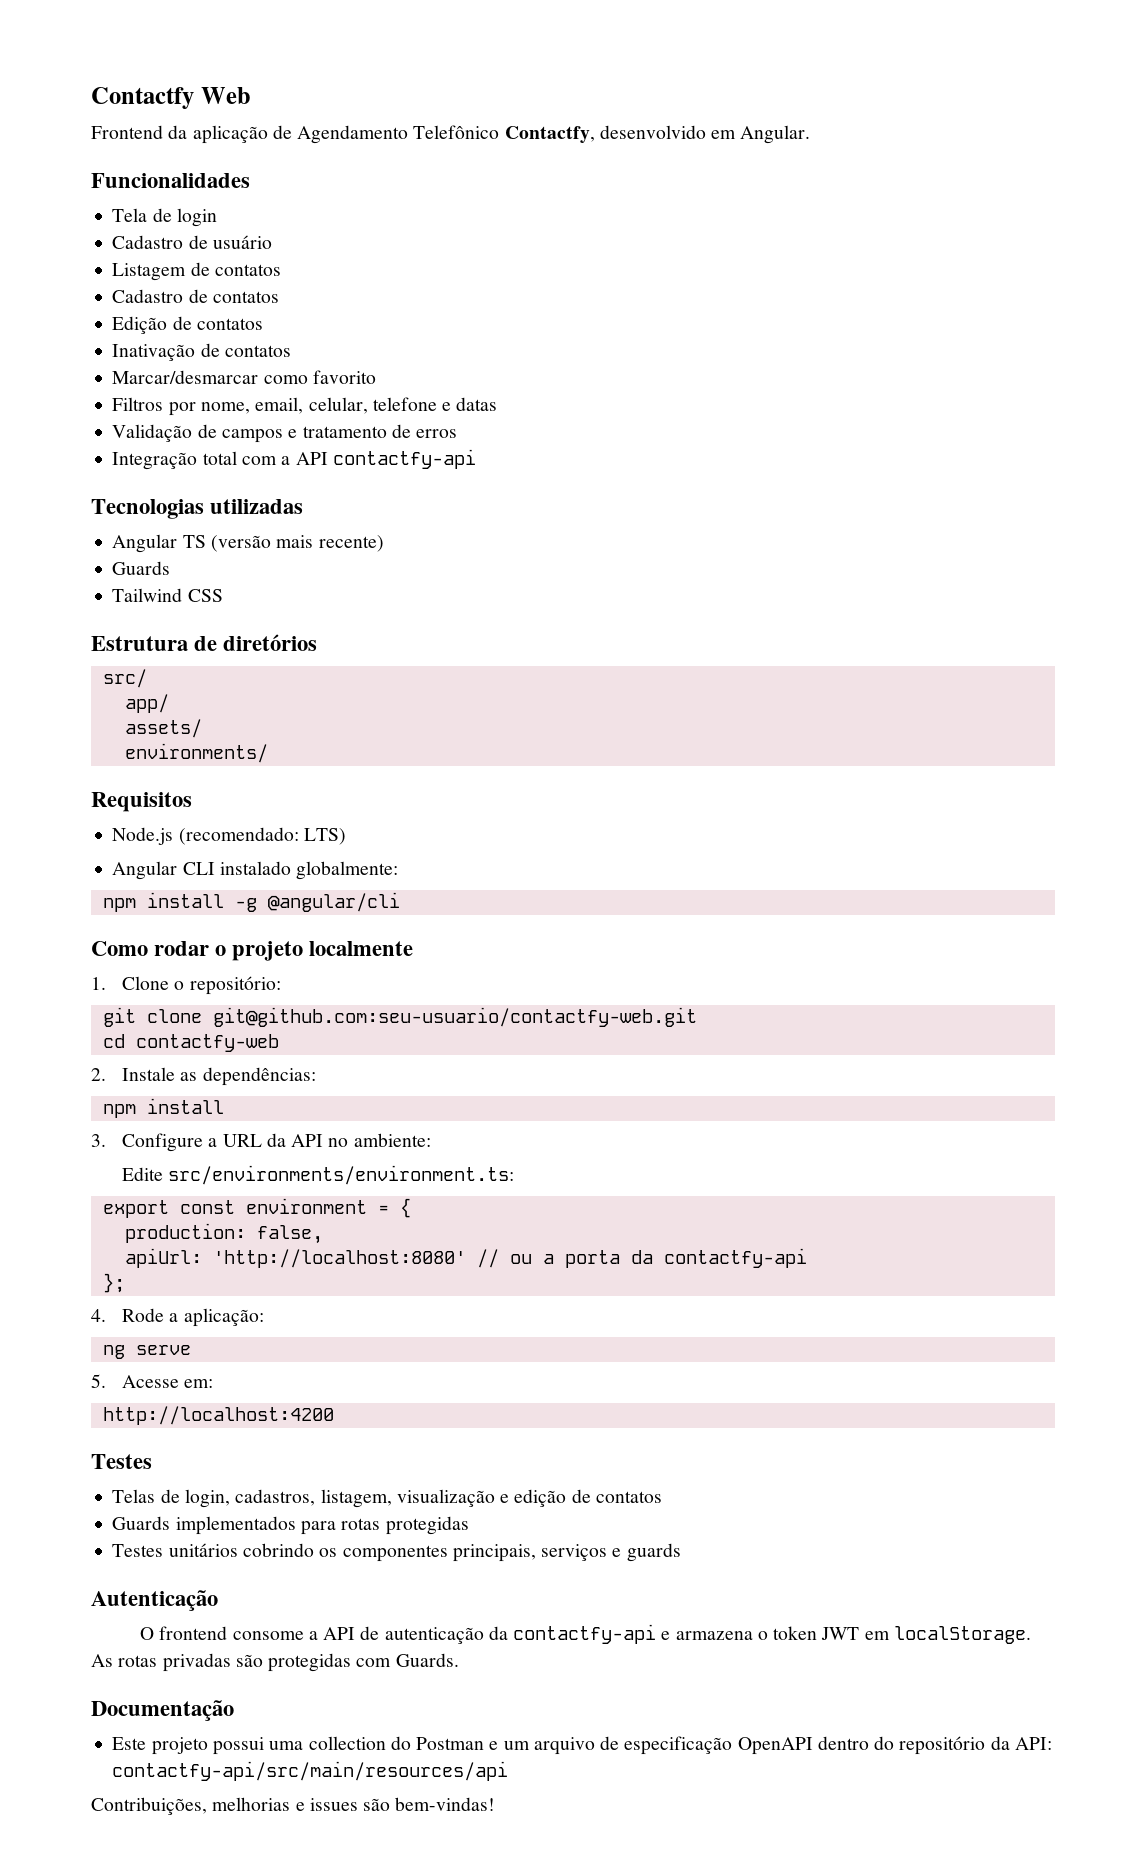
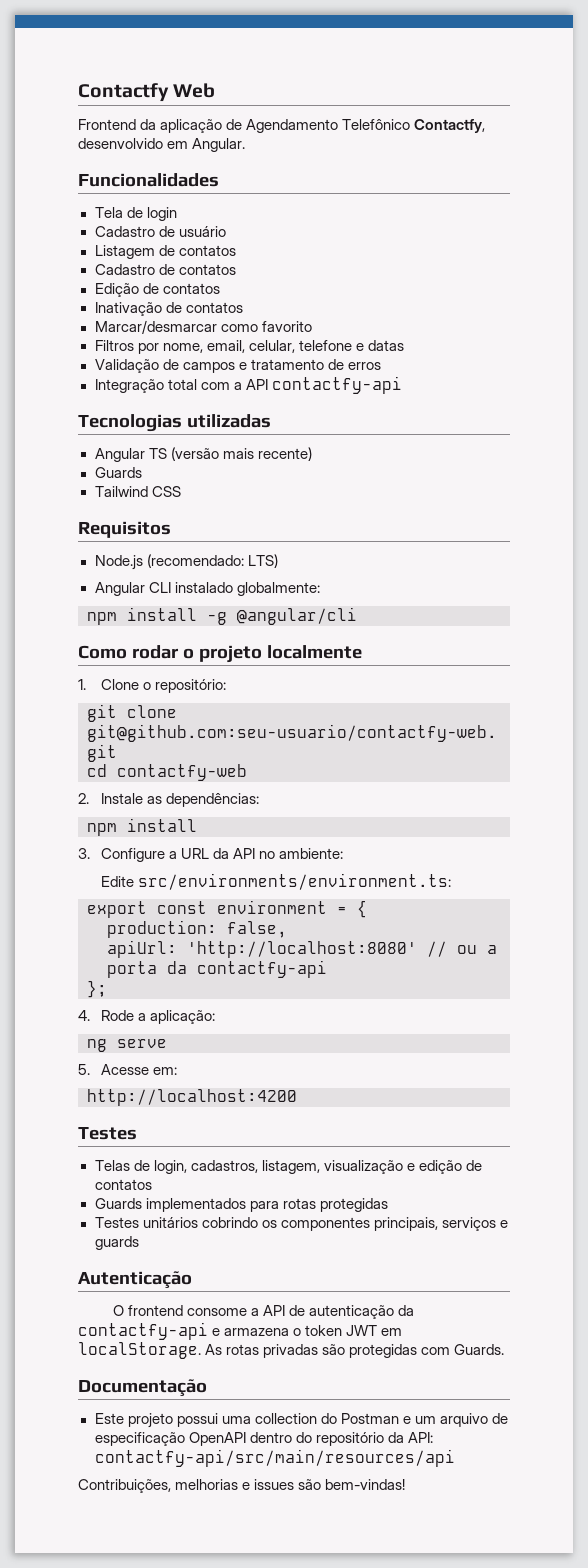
- Estrutura de diretórios
- src/
- app/
- assets/
- environments/

